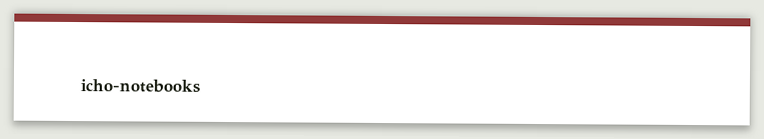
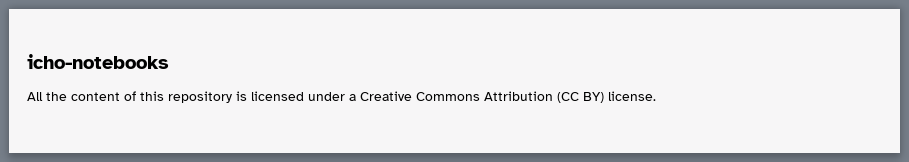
+ All the content of this repository is licensed under a Creative Commons Attribution (CC BY) license.

